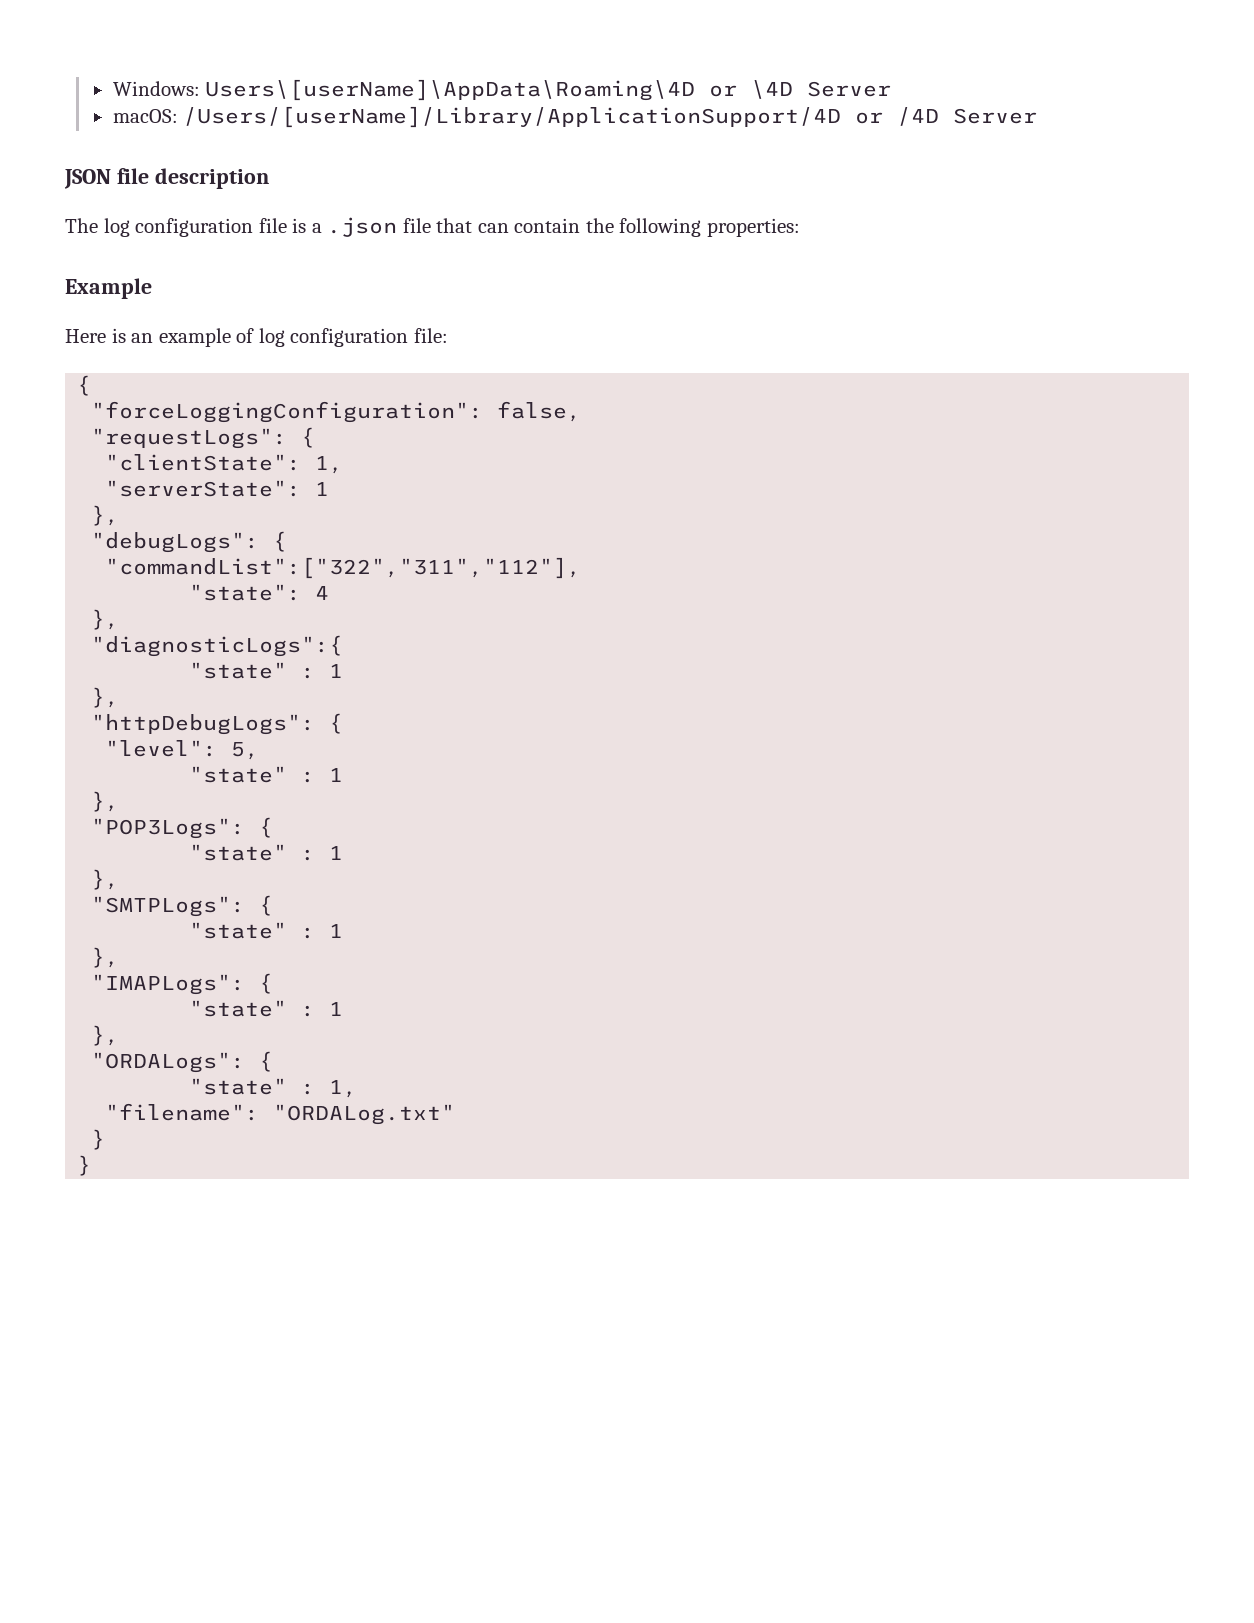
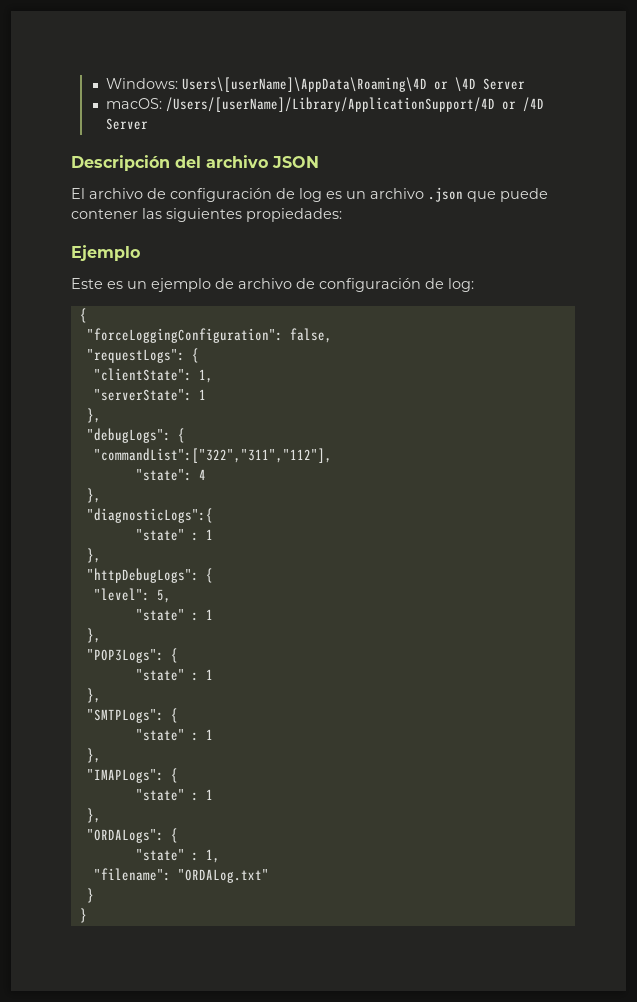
- JSON file description
- The log configuration file is a .json file that can contain the following properties:
- Example
- Here is an example of log configuration file:
+ Descripción del archivo JSON
+ El archivo de configuración de log es un archivo .json que puede contener las siguientes propiedades:
+ Ejemplo
+ Este es un ejemplo de archivo de configuración de log:

